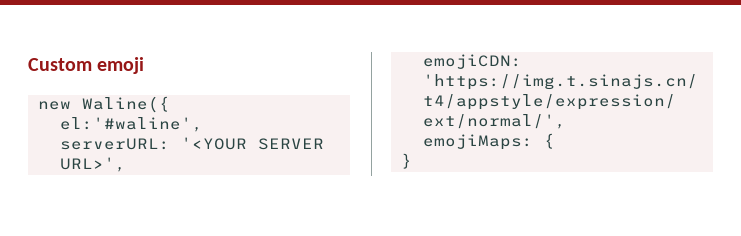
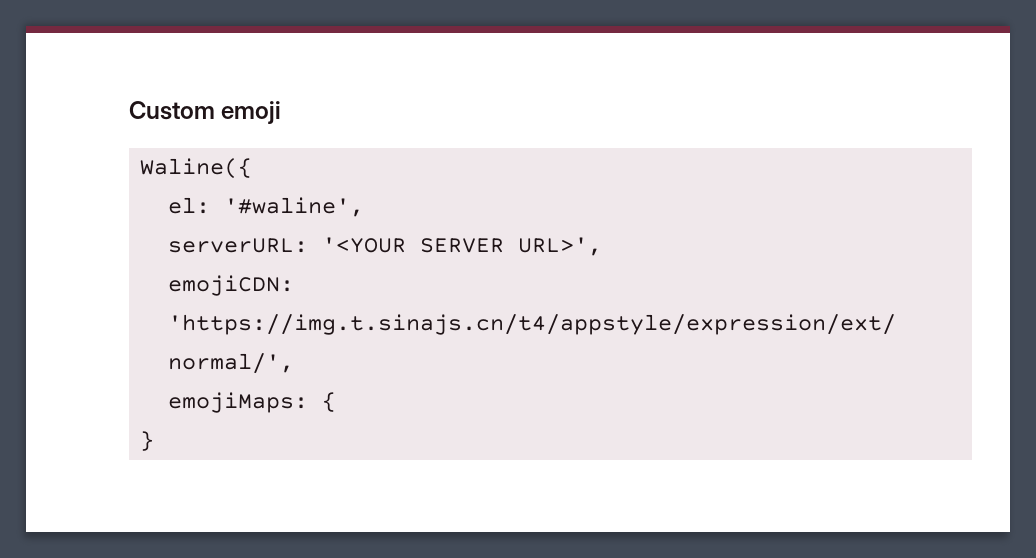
- new Waline({
+ Waline({
- el:'#waline',
+ el: '#waline',

